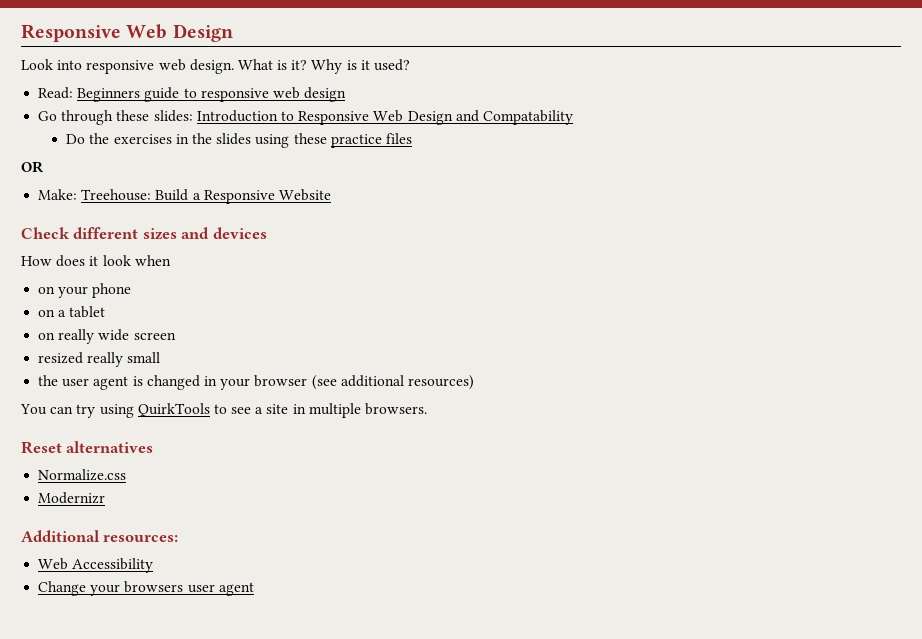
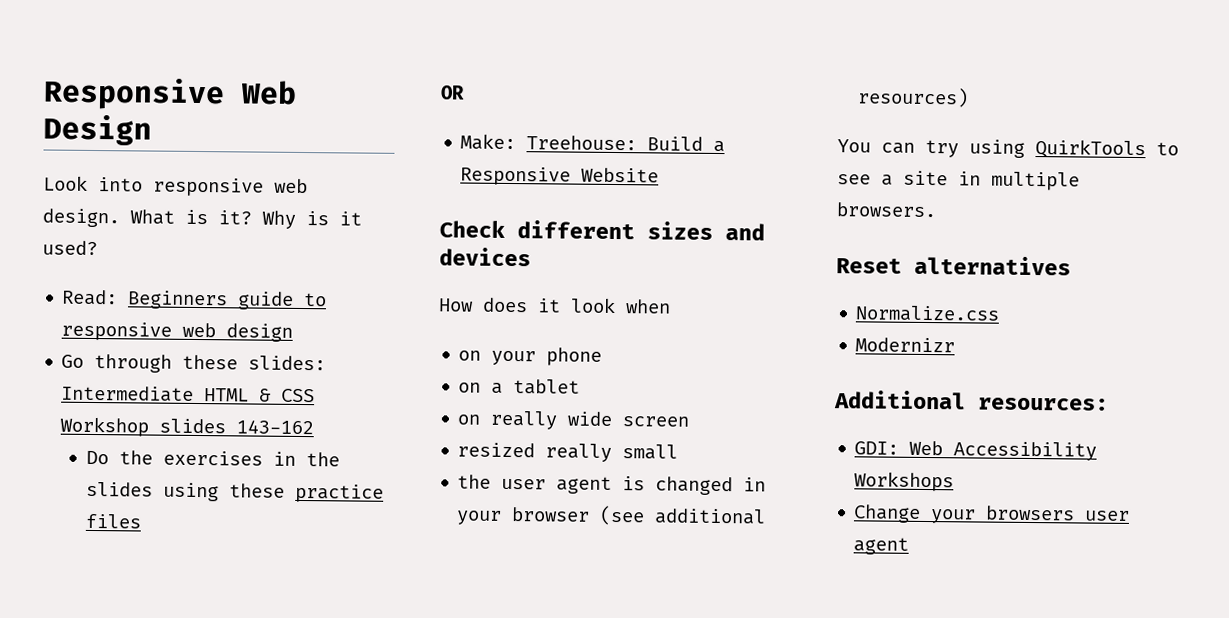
- Go through these slides: Introduction to Responsive Web Design and Compatability
+ Go through these slides: Intermediate HTML & CSS Workshop slides 143-162
- Web Accessibility
+ GDI: Web Accessibility Workshops

